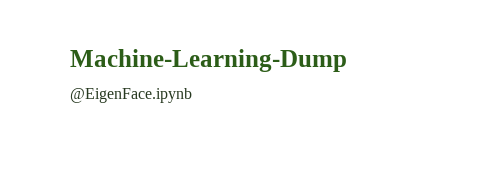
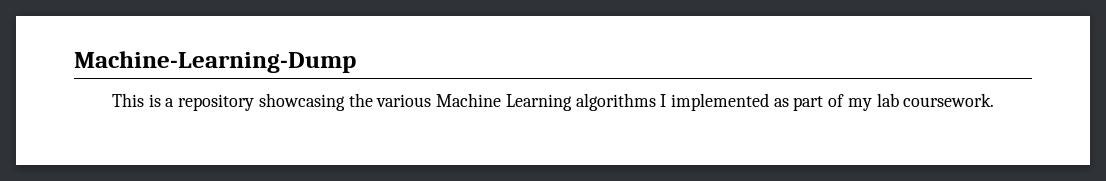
- @EigenFace.ipynb
+ This is a repository showcasing the various Machine Learning algorithms I implemented as part of my lab coursework.

